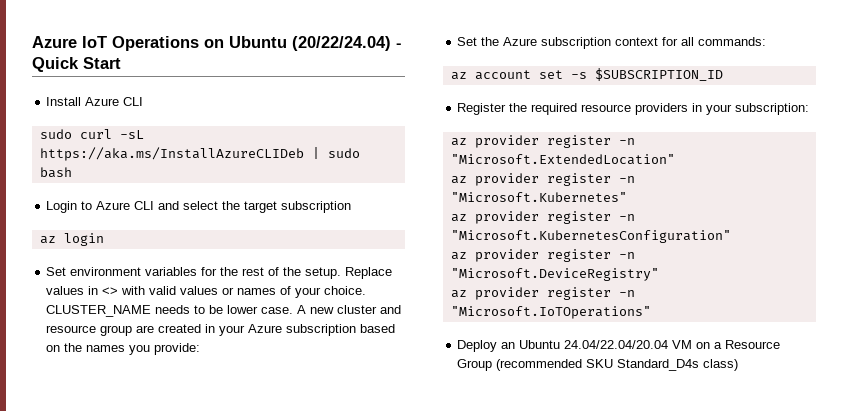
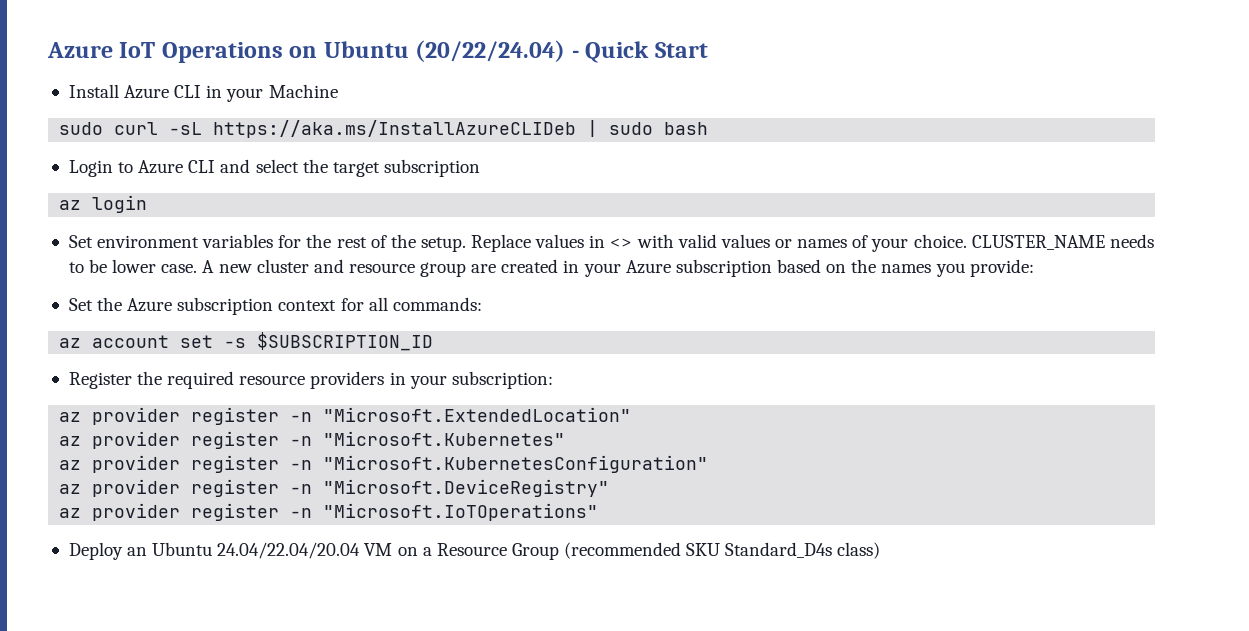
- Install Azure CLI
+ Install Azure CLI in your Machine

